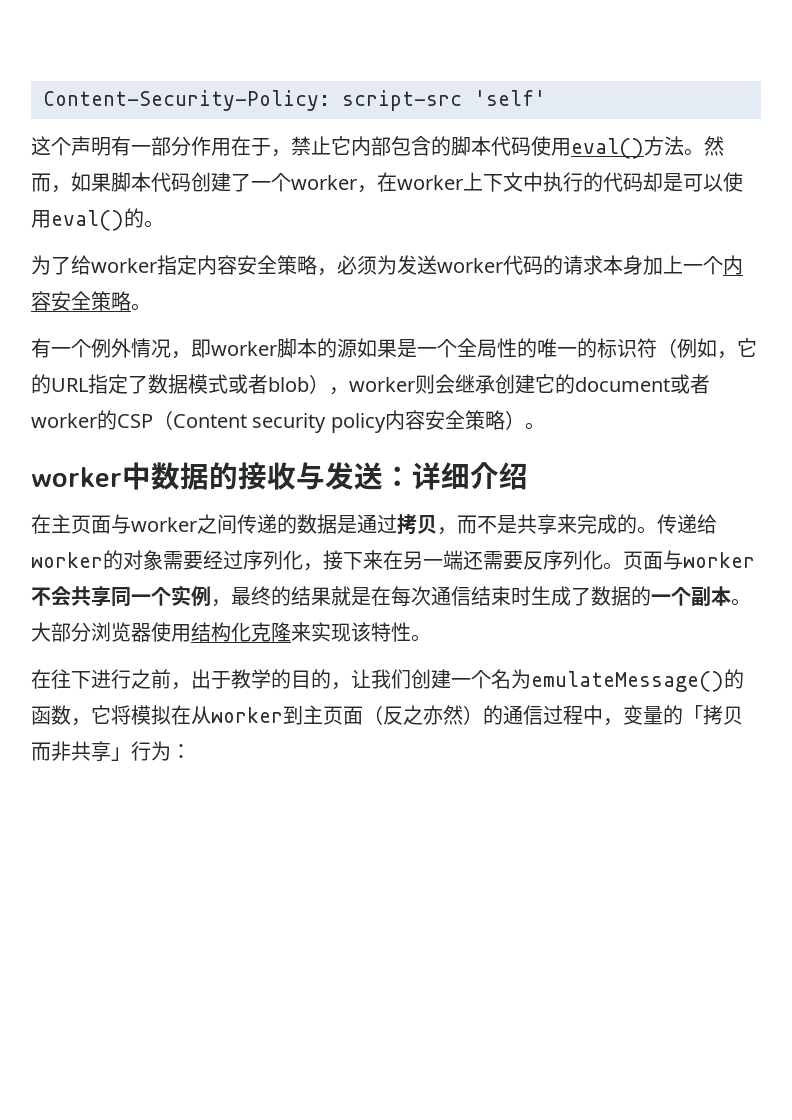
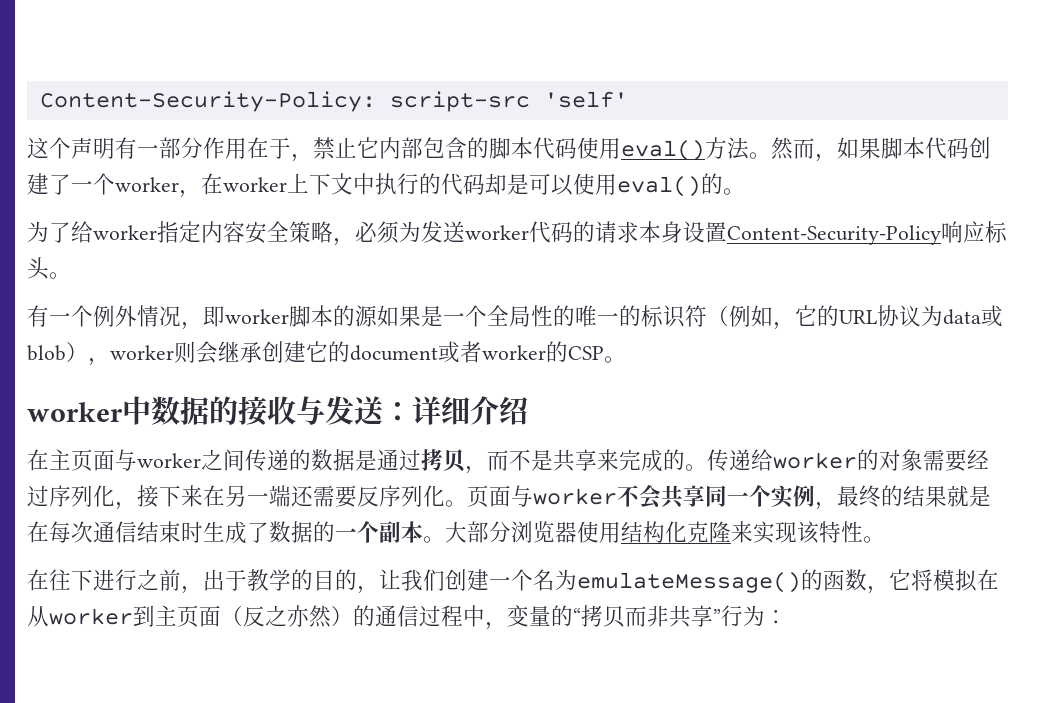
- 为了给worker指定内容安全策略，必须为发送worker代码的请求本身加上一个内容安全策略。
+ 为了给worker指定内容安全策略，必须为发送worker代码的请求本身设置Content-Security-Policy响应标头。
- 有一个例外情况，即worker脚本的源如果是一个全局性的唯一的标识符（例如，它的URL指定了数据模式或者blob），worker则会继承创建它的document或者worker的CSP（Content security policy内容安全策略）。
+ 有一个例外情况，即worker脚本的源如果是一个全局性的唯一的标识符（例如，它的URL协议为data或blob），worker则会继承创建它的document或者worker的CSP。
- 在往下进行之前，出于教学的目的，让我们创建一个名为emulateMessage()的函数，它将模拟在从worker到主页面（反之亦然）的通信过程中，变量的「拷贝而非共享」行为：
+ 在往下进行之前，出于教学的目的，让我们创建一个名为emulateMessage()的函数，它将模拟在从worker到主页面（反之亦然）的通信过程中，变量的“拷贝而非共享”行为：

